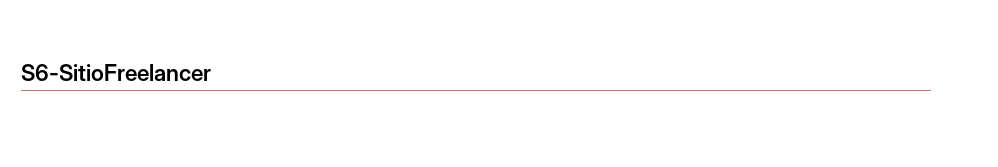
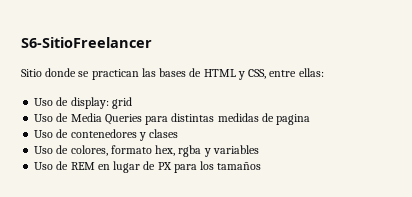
+ Sitio donde se practican las bases de HTML y CSS, entre ellas:
+ Uso de display: grid
+ Uso de Media Queries para distintas medidas de pagina
+ Uso de contenedores y clases
+ Uso de colores, formato hex, rgba y variables
+ Uso de REM en lugar de PX para los tamaños

